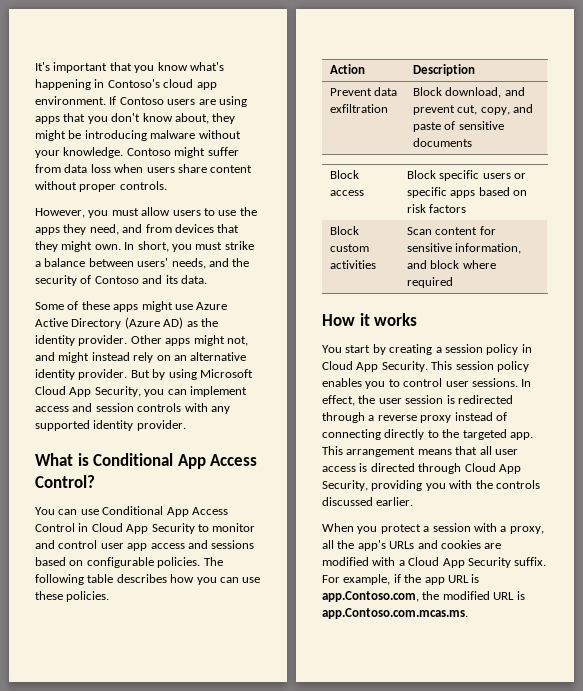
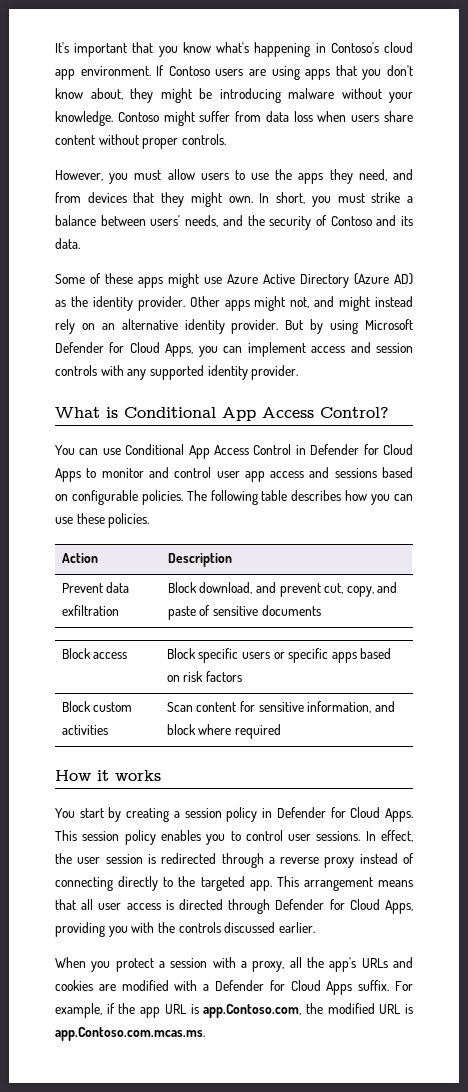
- But by using Microsoft Cloud App Security, you can implement access and session controls with any supported identity provider.
+ But by using Microsoft Defender for Cloud Apps, you can implement access and session controls with any supported identity provider.
- You can use Conditional App Access Control in Cloud App Security to monitor and control user app access and sessions based on configurable policies.
+ You can use Conditional App Access Control in Defender for Cloud Apps to monitor and control user app access and sessions based on configurable policies.
- You start by creating a session policy in Cloud App Security.
+ You start by creating a session policy in Defender for Cloud Apps.
- This arrangement means that all user access is directed through Cloud App Security, providing you with the controls discussed earlier.
+ This arrangement means that all user access is directed through Defender for Cloud Apps, providing you with the controls discussed earlier.
- When you protect a session with a proxy, all the app's URLs and cookies are modified with a Cloud App Security suffix.
+ When you protect a session with a proxy, all the app's URLs and cookies are modified with a Defender for Cloud Apps suffix.

